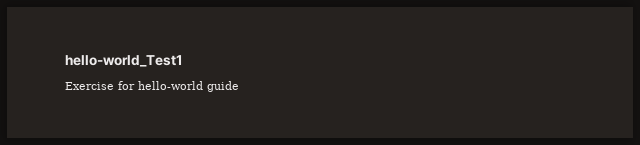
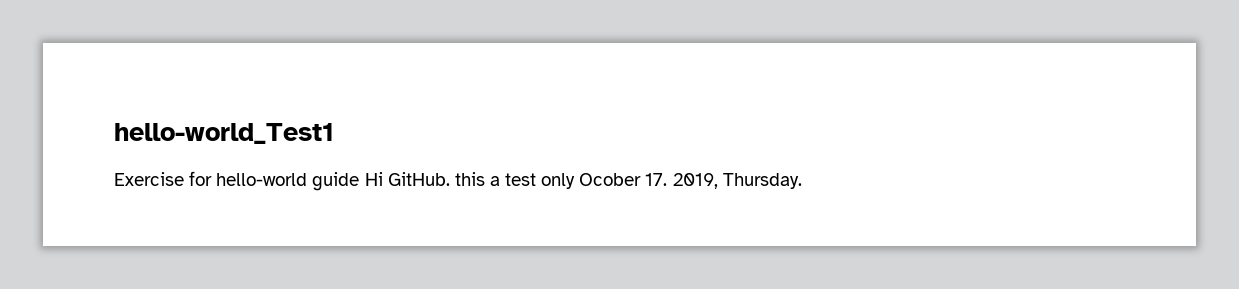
- Exercise for hello-world guide
+ Exercise for hello-world guide Hi GitHub. this a test only Ocober 17. 2019, Thursday.

